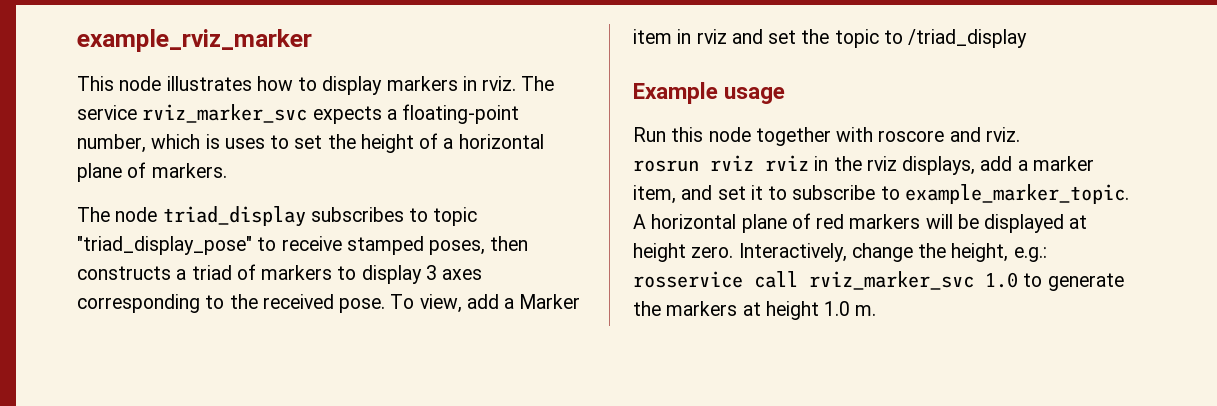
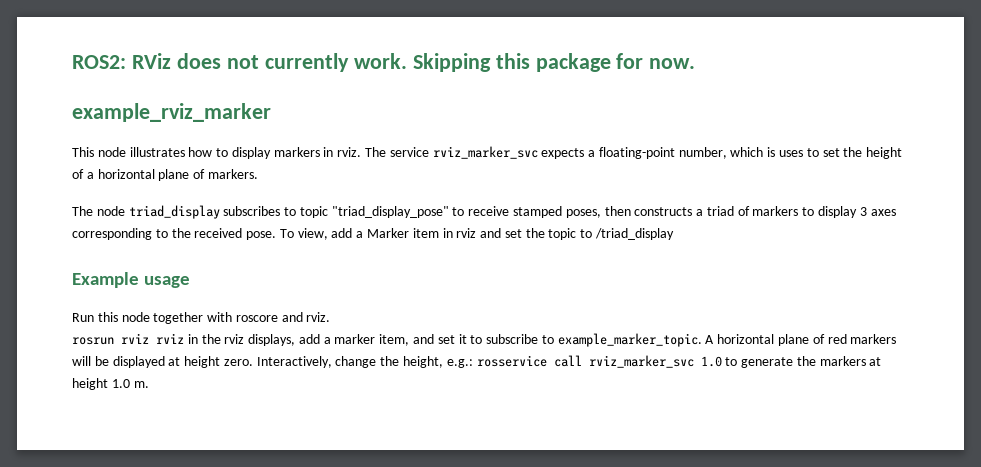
+ ROS2: RViz does not currently work. Skipping this package for now.

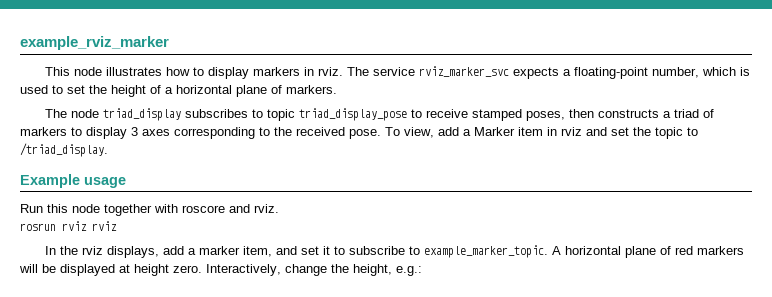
- ROS2: RViz does not currently work. Skipping this package for now.
- The service rviz_marker_svc expects a floating-point number, which is uses to set the height of a horizontal plane of markers.
+ The service rviz_marker_svc expects a floating-point number, which is used to set the height of a horizontal plane of markers.
- The node triad_display subscribes to topic "triad_display_pose" to receive stamped poses, then constructs a triad of markers to display 3 axes corresponding to the received pose.
+ The node triad_display subscribes to topic triad_display_pose to receive stamped poses, then constructs a triad of markers to display 3 axes corresponding to the received pose.
- To view, add a Marker item in rviz and set the topic to /triad_display
+ To view, add a Marker item in rviz and set the topic to /triad_display.
- rosrun rviz rviz in the rviz displays, add a marker item, and set it to subscribe to example_marker_topic.
+ rosrun rviz rviz
+ In the rviz displays, add a marker item, and set it to subscribe to example_marker_topic.
- Interactively, change the height, e.g.: rosservice call rviz_marker_svc 1.0 to generate the markers at height 1.0 m.
+ Interactively, change the height, e.g.:

